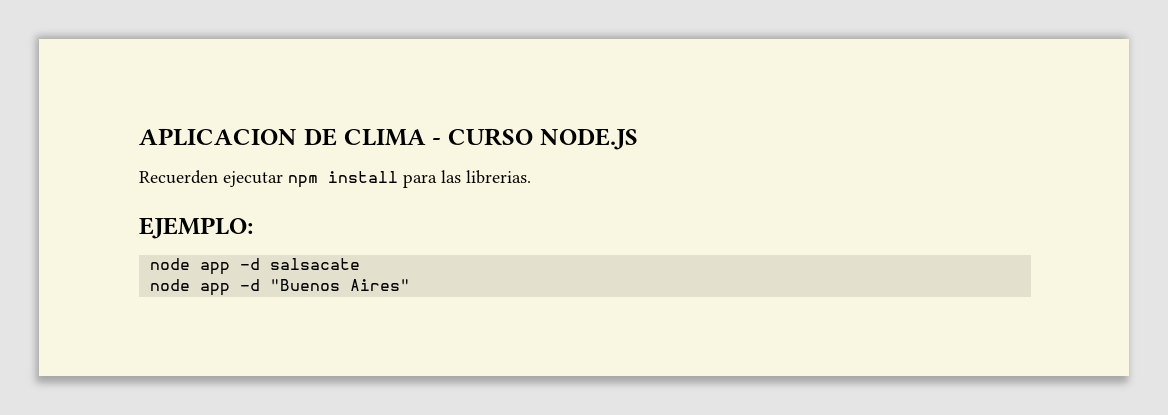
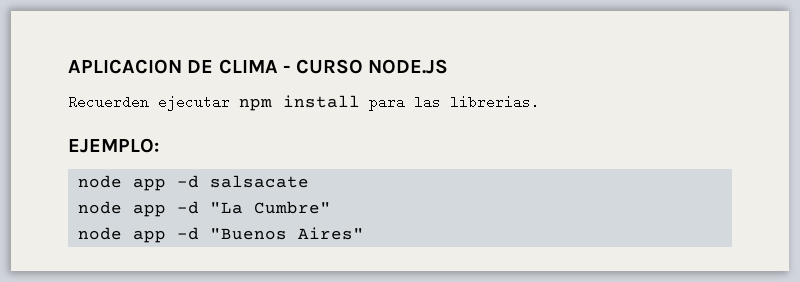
+ node app -d "La Cumbre"

